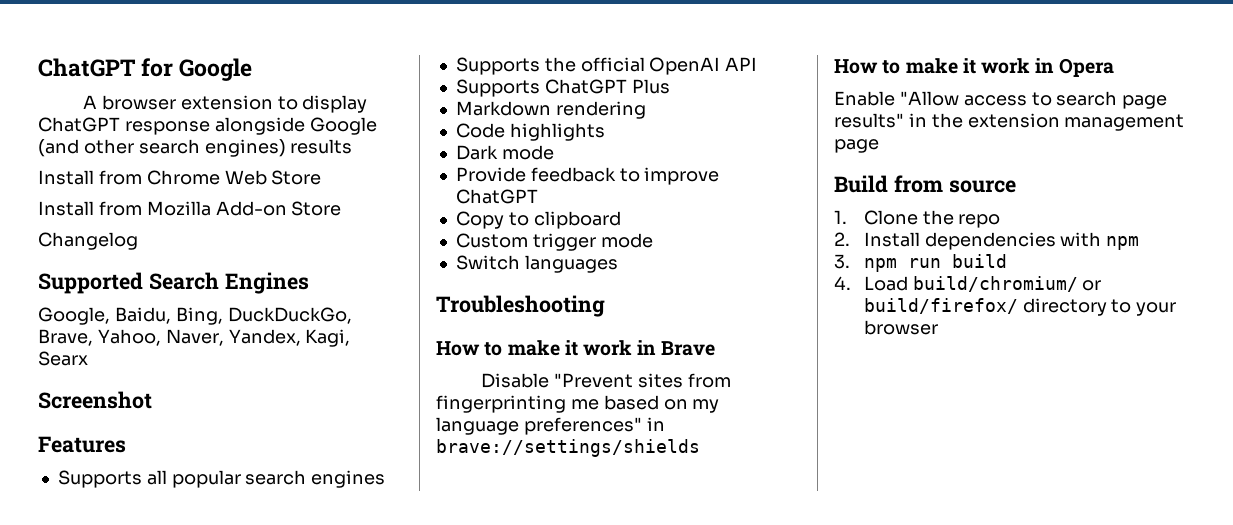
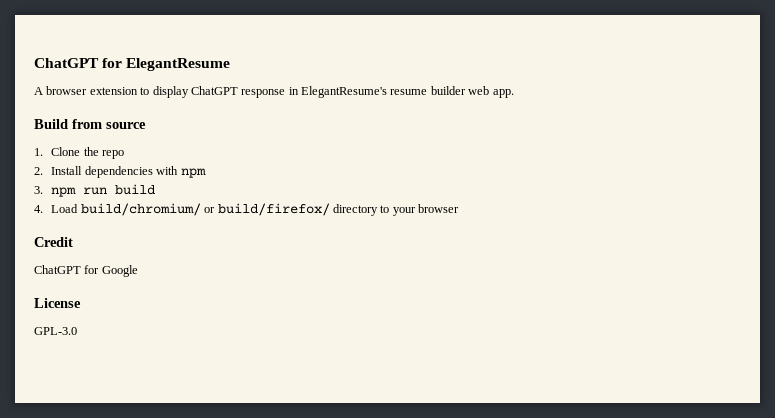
- ChatGPT for Google
+ ChatGPT for ElegantResume
- A browser extension to display ChatGPT response alongside Google (and other search engines) results
- Install from Chrome Web Store
- Install from Mozilla Add-on Store
- Changelog
- Supported Search Engines
- Google, Baidu, Bing, DuckDuckGo, Brave, Yahoo, Naver, Yandex, Kagi, Searx
- Screenshot
- Features
- Supports all popular search engines
- Supports the official OpenAI API
- Supports ChatGPT Plus
- Markdown rendering
- Code highlights
- Dark mode
- Provide feedback to improve ChatGPT
- Copy to clipboard
- Custom trigger mode
- Switch languages
- Troubleshooting
- How to make it work in Brave
- Disable "Prevent sites from fingerprinting me based on my language preferences" in brave://settings/shields
- How to make it work in Opera
- Enable "Allow access to search page results" in the extension management page
+ A browser extension to display ChatGPT response in ElegantResume's resume builder web app.
+ Credit
+ ChatGPT for Google
+ License
+ GPL-3.0

